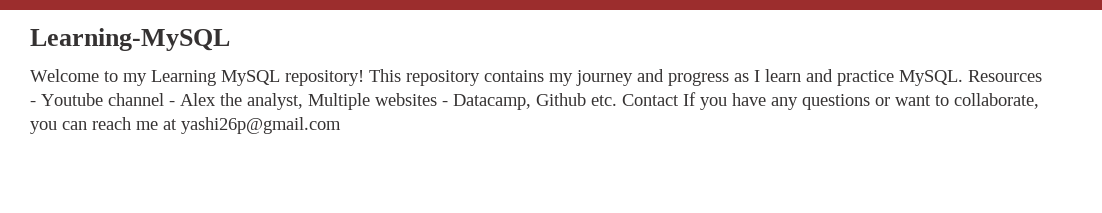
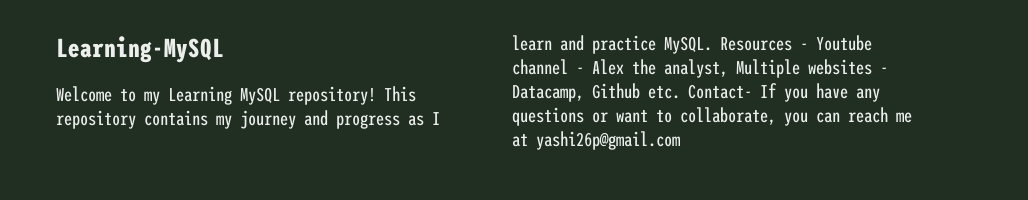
- Resources - Youtube channel - Alex the analyst, Multiple websites - Datacamp, Github etc. Contact If you have any questions or want to collaborate, you can reach me at yashi26p@gmail.com
+ Resources - Youtube channel - Alex the analyst, Multiple websites - Datacamp, Github etc. Contact- If you have any questions or want to collaborate, you can reach me at yashi26p@gmail.com

